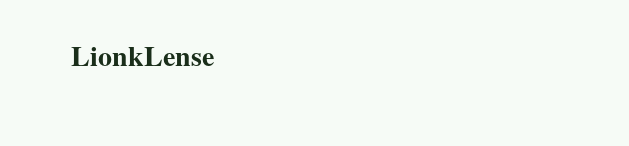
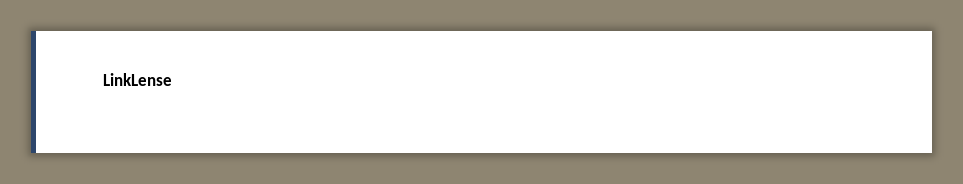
- LionkLense
+ LinkLense

